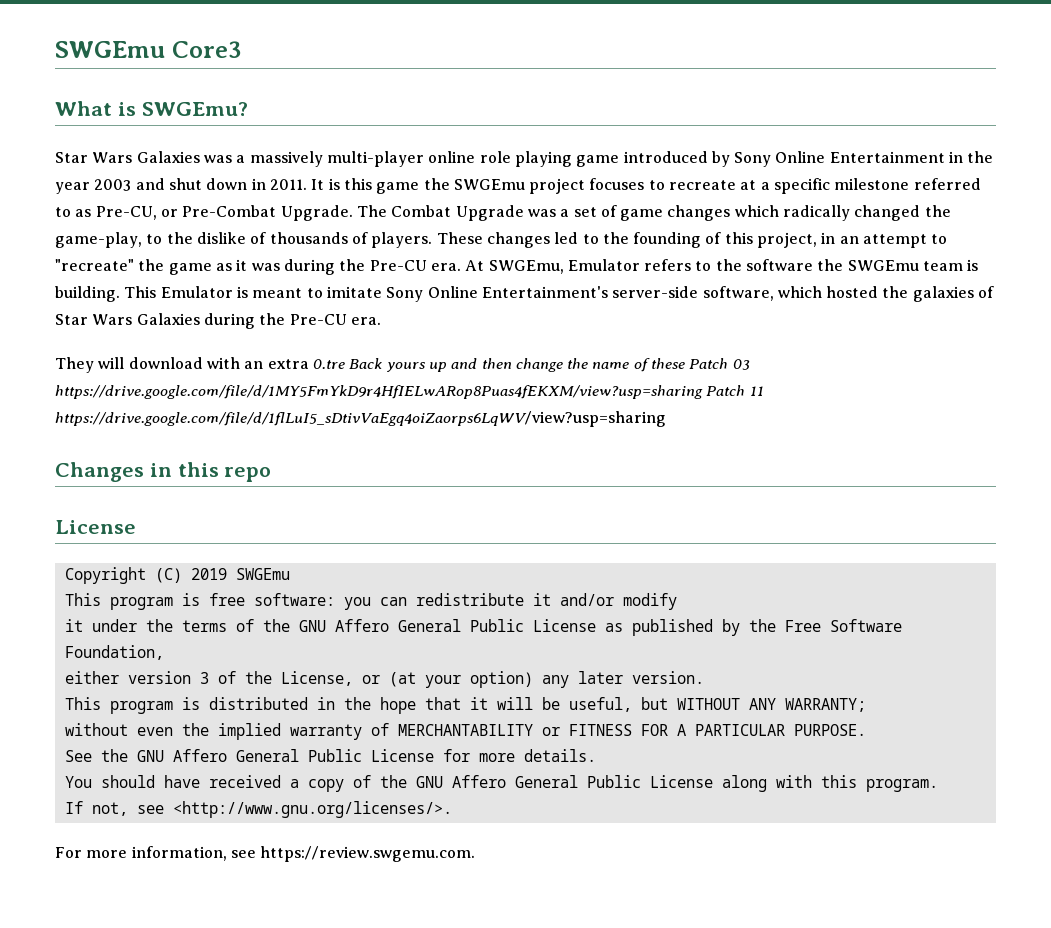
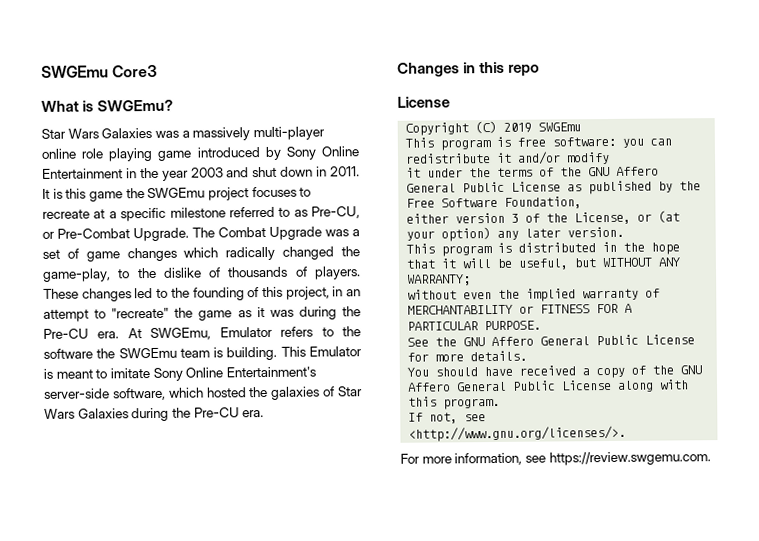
- They will download with an extra 0.tre Back yours up and then change the name of these Patch 03 https://drive.google.com/file/d/1MY5FmYkD9r4HfIELwARop8Puas4fEKXM/view?usp=sharing Patch 11 https://drive.google.com/file/d/1flLuI5_sDtivVaEgq4oiZaorps6LqWV/view?usp=sharing

